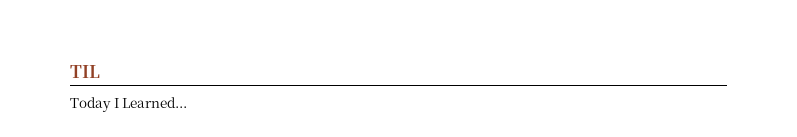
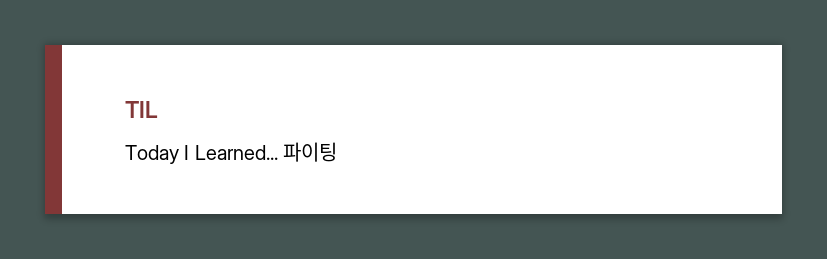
+ 파이팅

